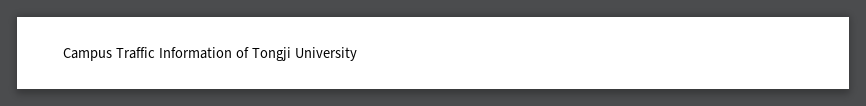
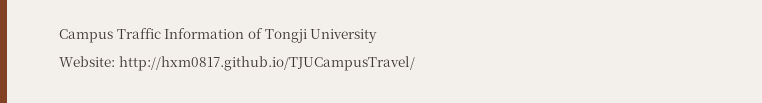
+ Website: http://hxm0817.github.io/TJUCampusTravel/

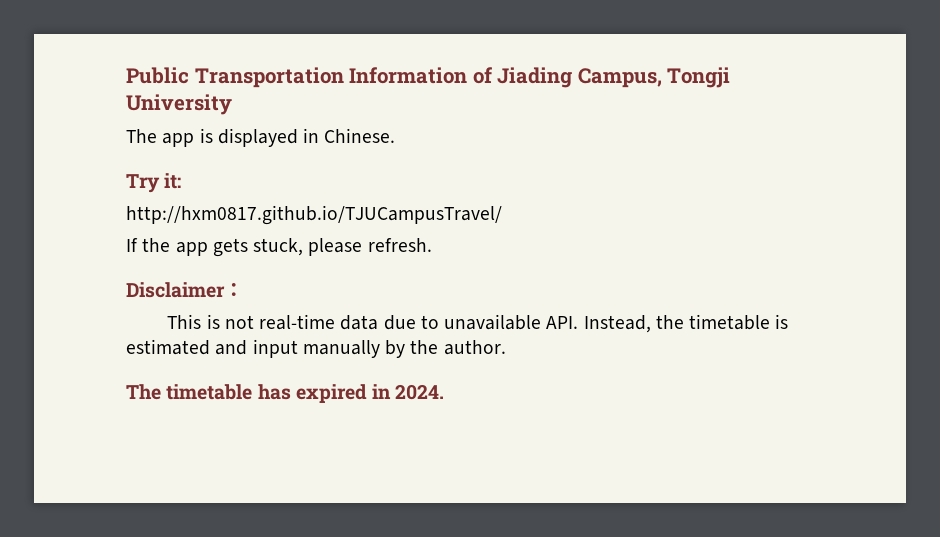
- Campus Traffic Information of Tongji University
- Website: http://hxm0817.github.io/TJUCampusTravel/
+ Public Transportation Information of Jiading Campus, Tongji University
+ The app is displayed in Chinese.
+ Try it:
+ http://hxm0817.github.io/TJUCampusTravel/
+ If the app gets stuck, please refresh.
+ Disclaimer：
+ This is not real-time data due to unavailable API. Instead, the timetable is estimated and input manually by the author.
+ The timetable has expired in 2024.

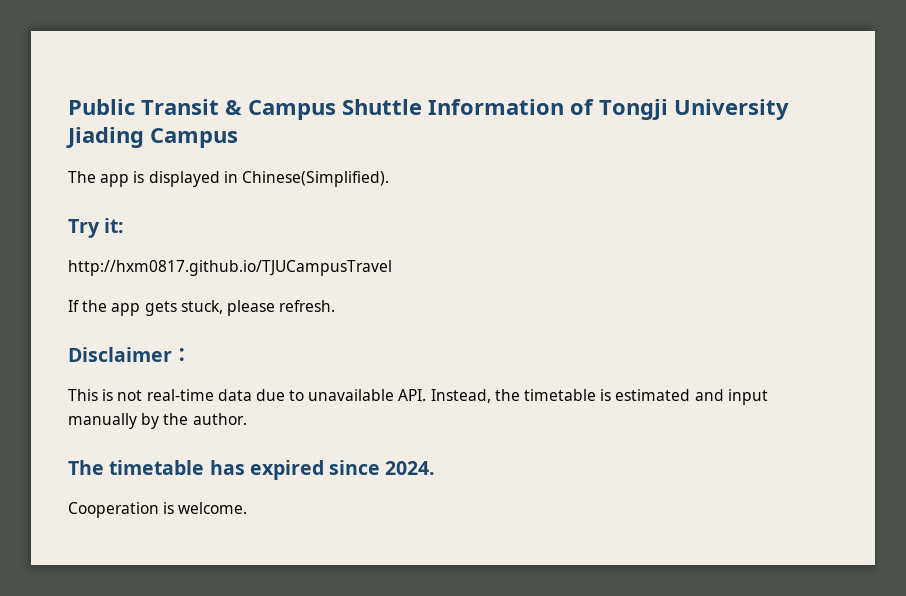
- Public Transportation Information of Jiading Campus, Tongji University
+ Public Transit & Campus Shuttle Information of Tongji University Jiading Campus
- The app is displayed in Chinese.
+ The app is displayed in Chinese(Simplified).
- http://hxm0817.github.io/TJUCampusTravel/
+ http://hxm0817.github.io/TJUCampusTravel
- The timetable has expired in 2024.
+ The timetable has expired since 2024.
+ Cooperation is welcome.

